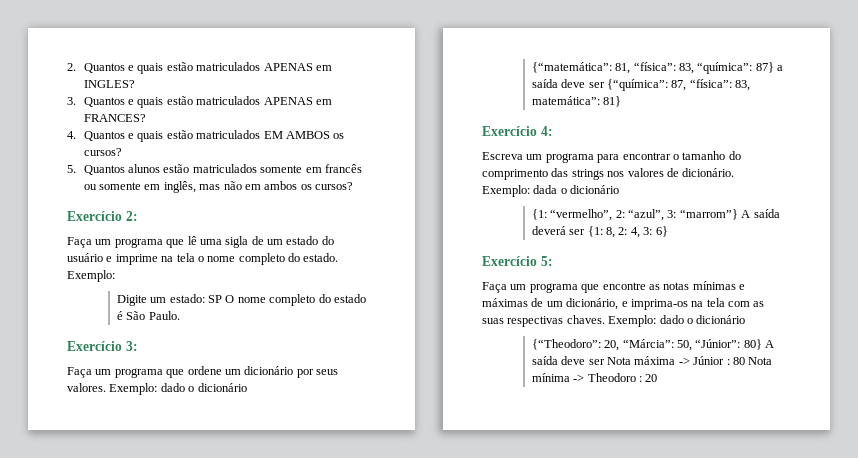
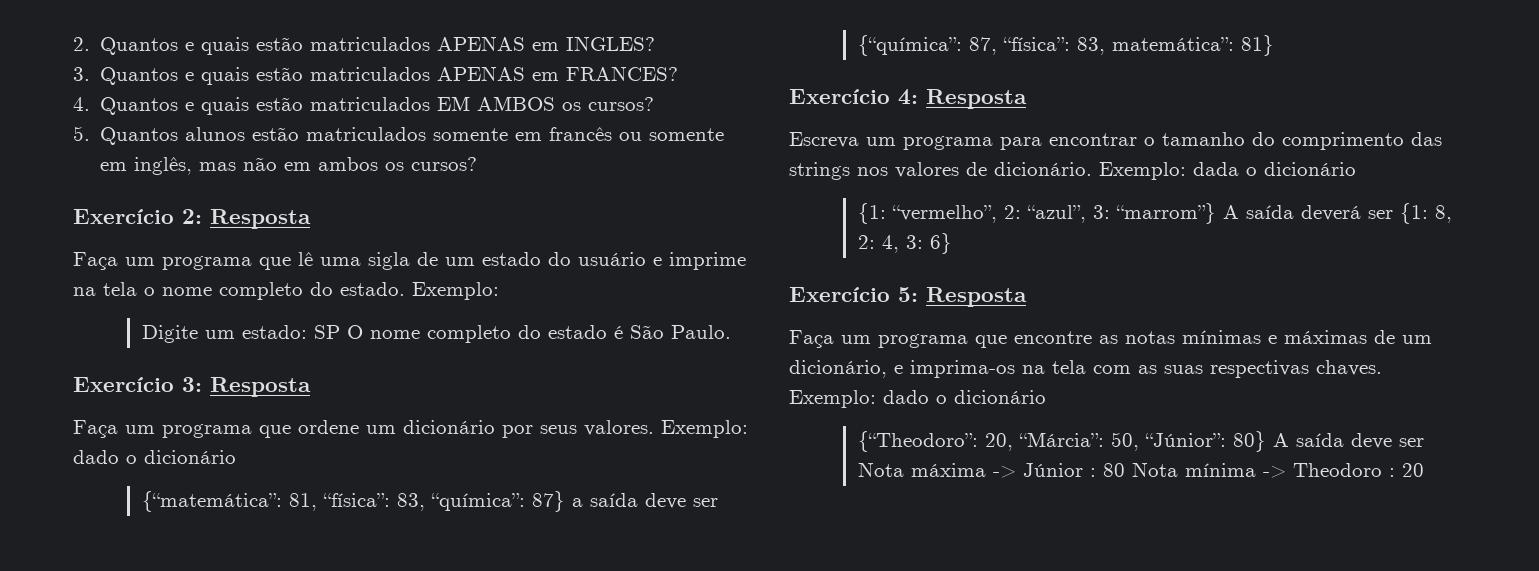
- Exercício 2:
+ Exercício 2: Resposta
- Exercício 3:
+ Exercício 3: Resposta
- Exercício 4:
+ Exercício 4: Resposta
- Exercício 5:
+ Exercício 5: Resposta

